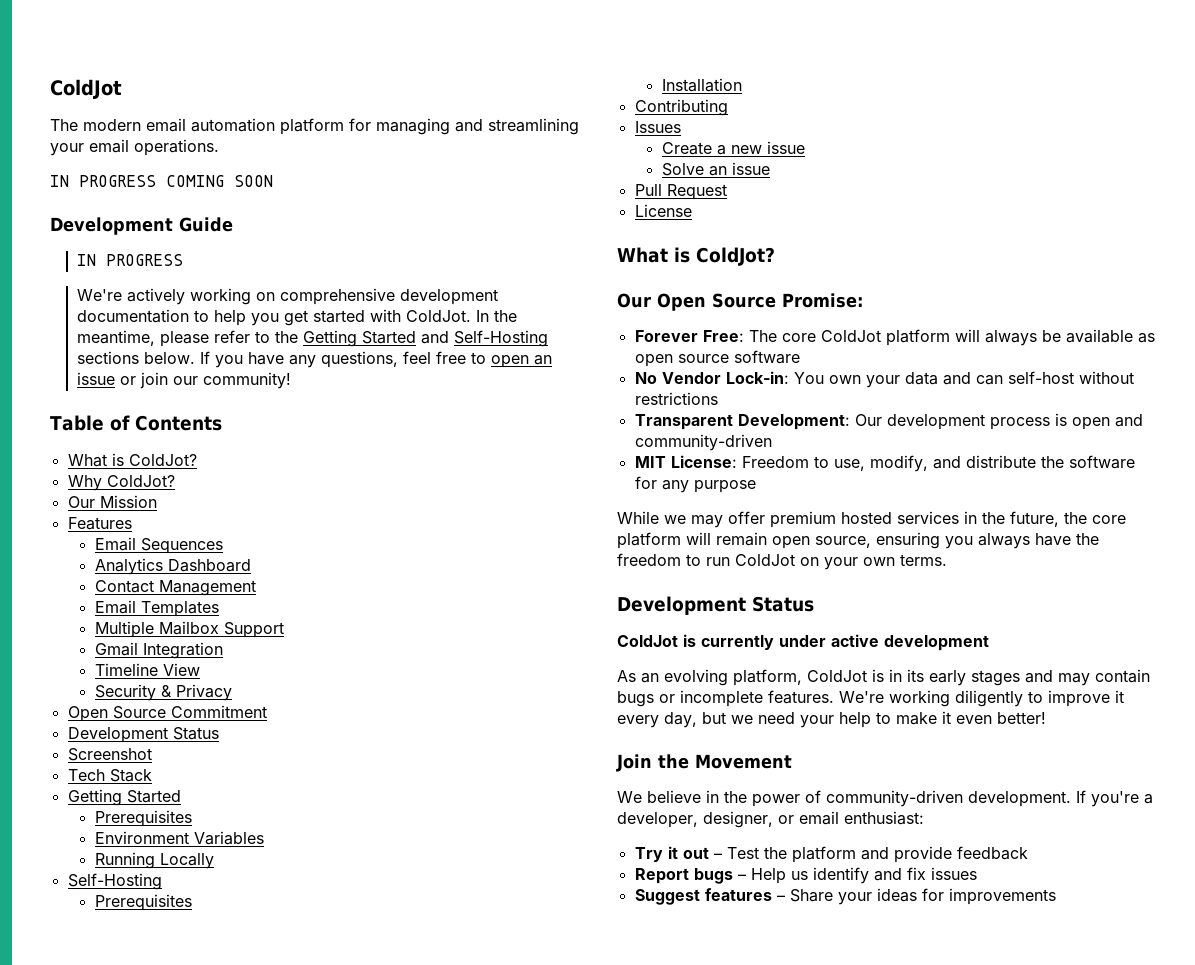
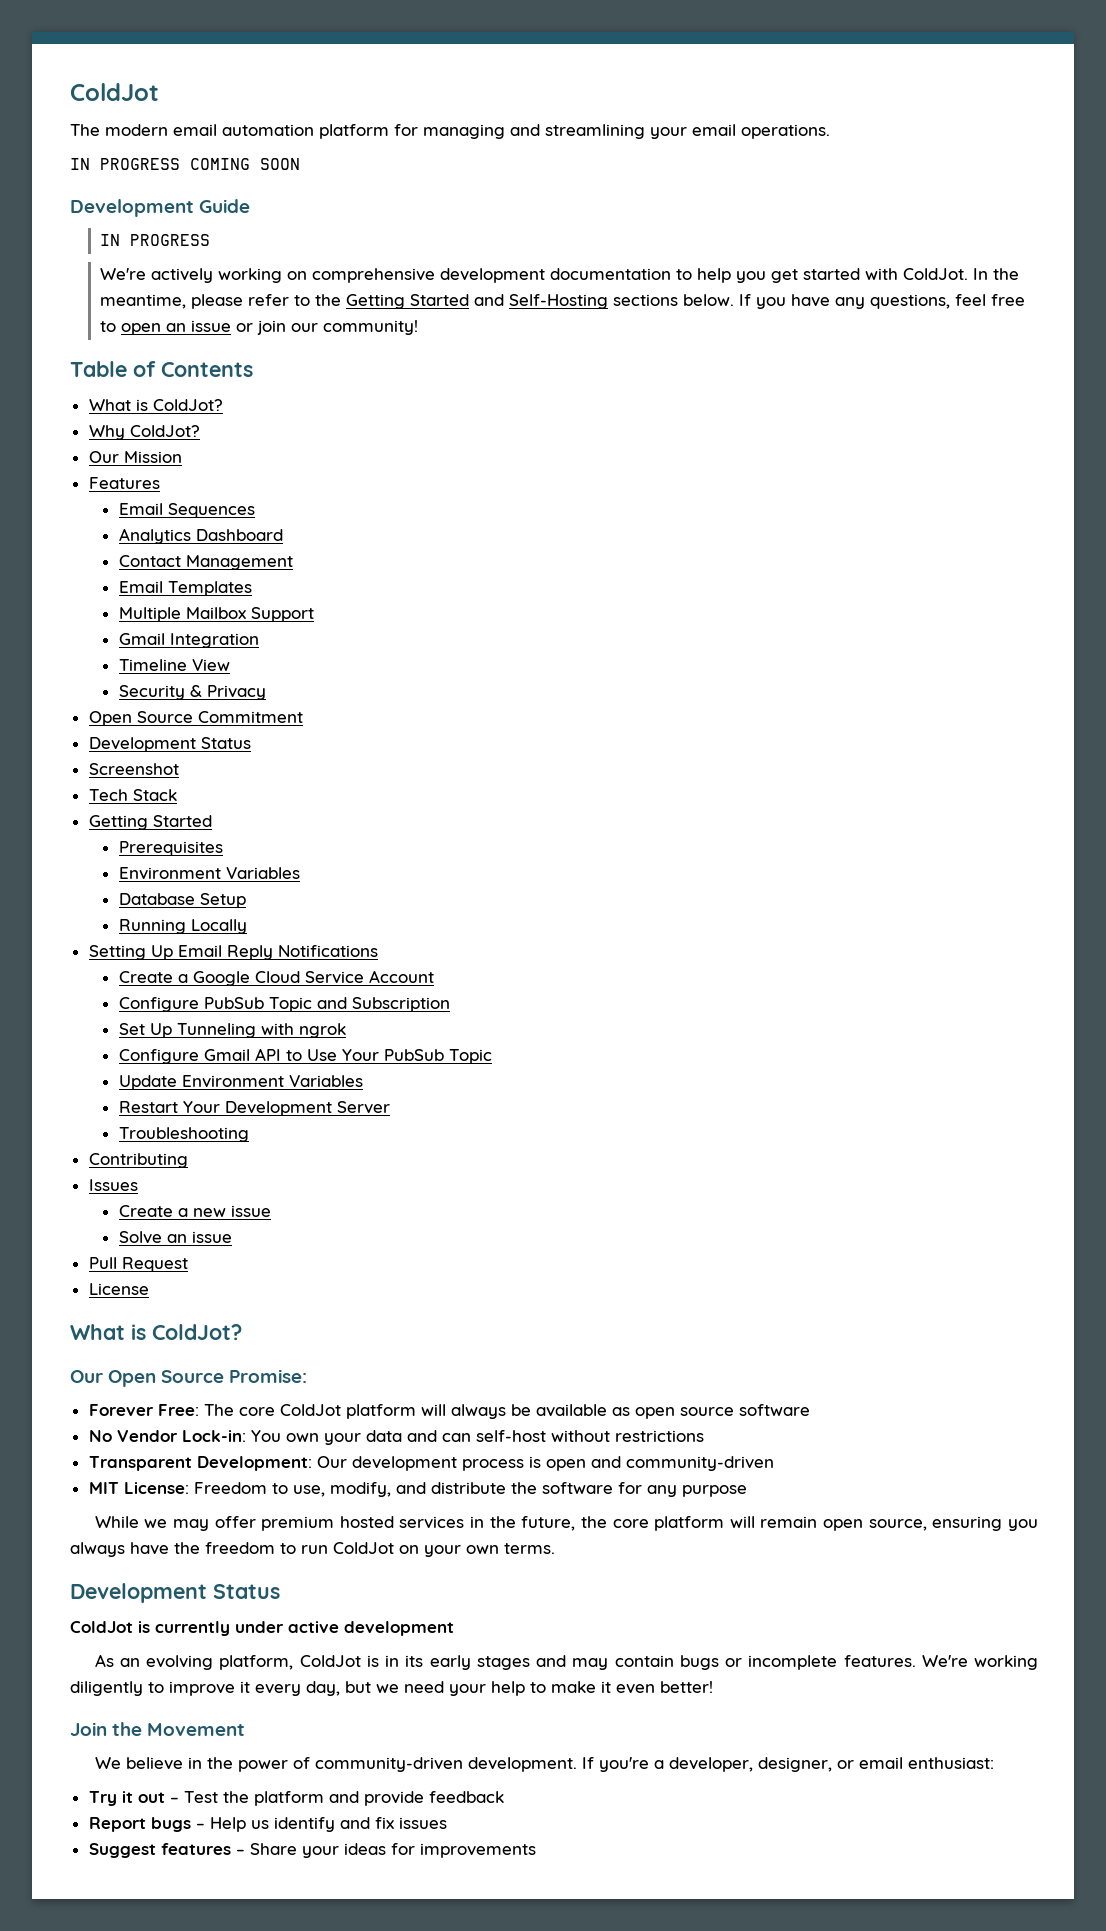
+ Database Setup
  Running Locally
- Self-Hosting
- Prerequisites
- Installation
+ Setting Up Email Reply Notifications
+ Create a Google Cloud Service Account
+ Configure PubSub Topic and Subscription
+ Set Up Tunneling with ngrok
+ Configure Gmail API to Use Your PubSub Topic
+ Update Environment Variables
+ Restart Your Development Server
+ Troubleshooting

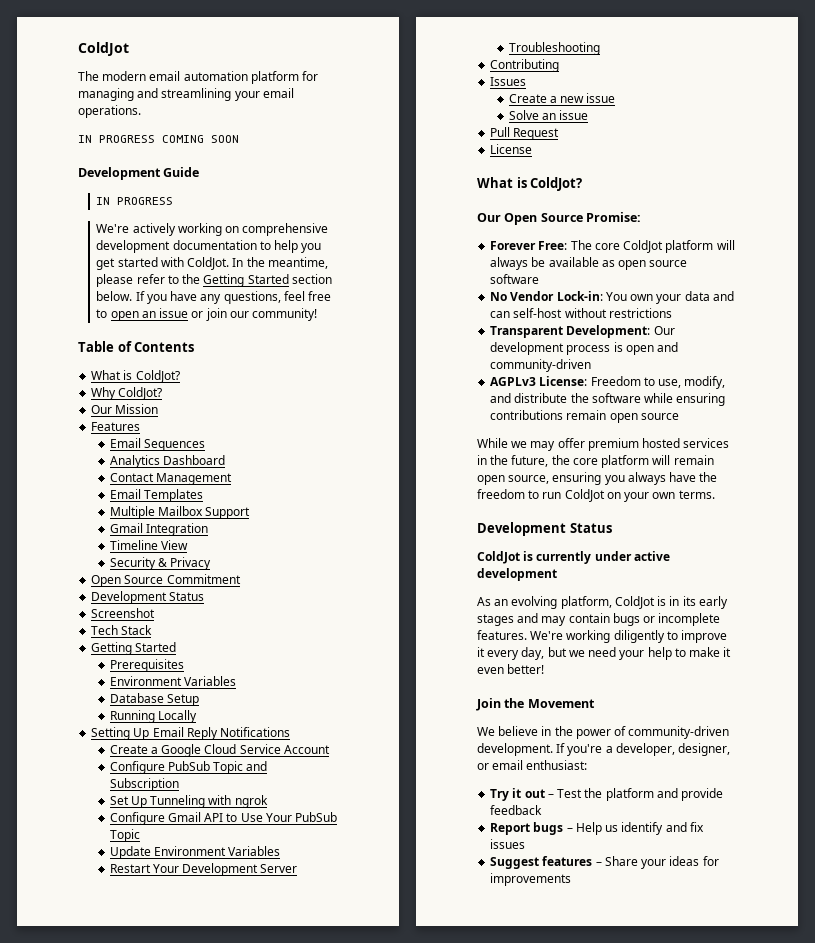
- In the meantime, please refer to the Getting Started and Self-Hosting sections below.
+ In the meantime, please refer to the Getting Started section below.
- MIT License: Freedom to use, modify, and distribute the software for any purpose
+ AGPLv3 License: Freedom to use, modify, and distribute the software while ensuring contributions remain open source

